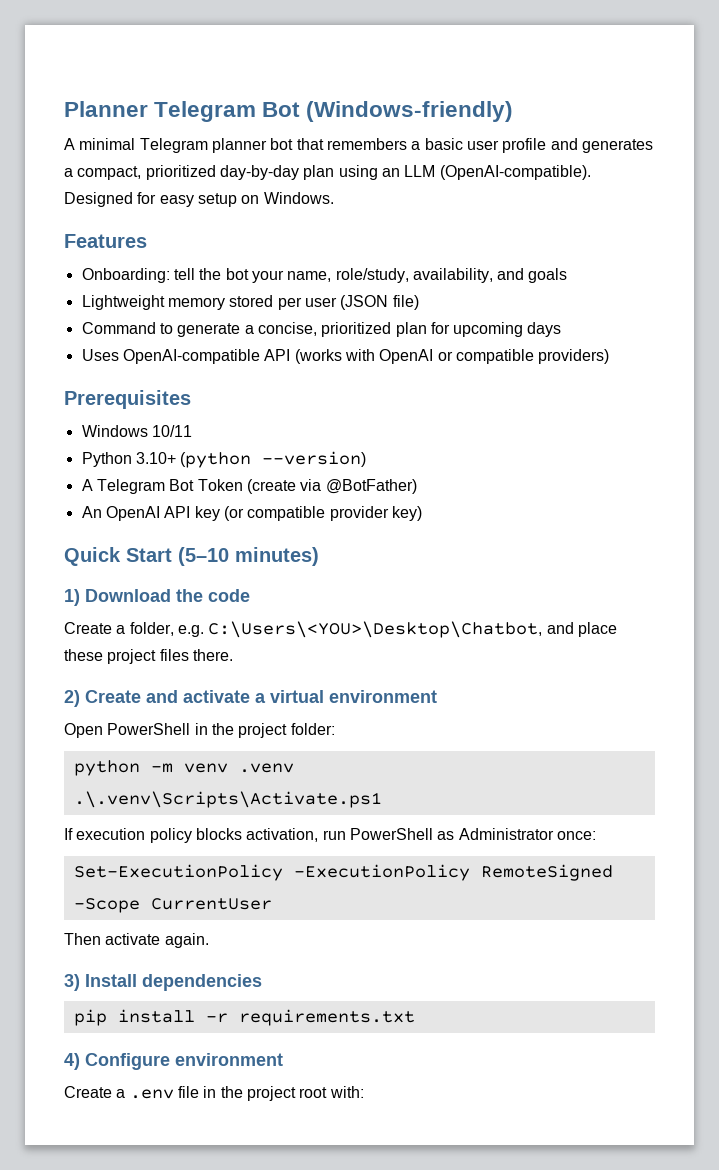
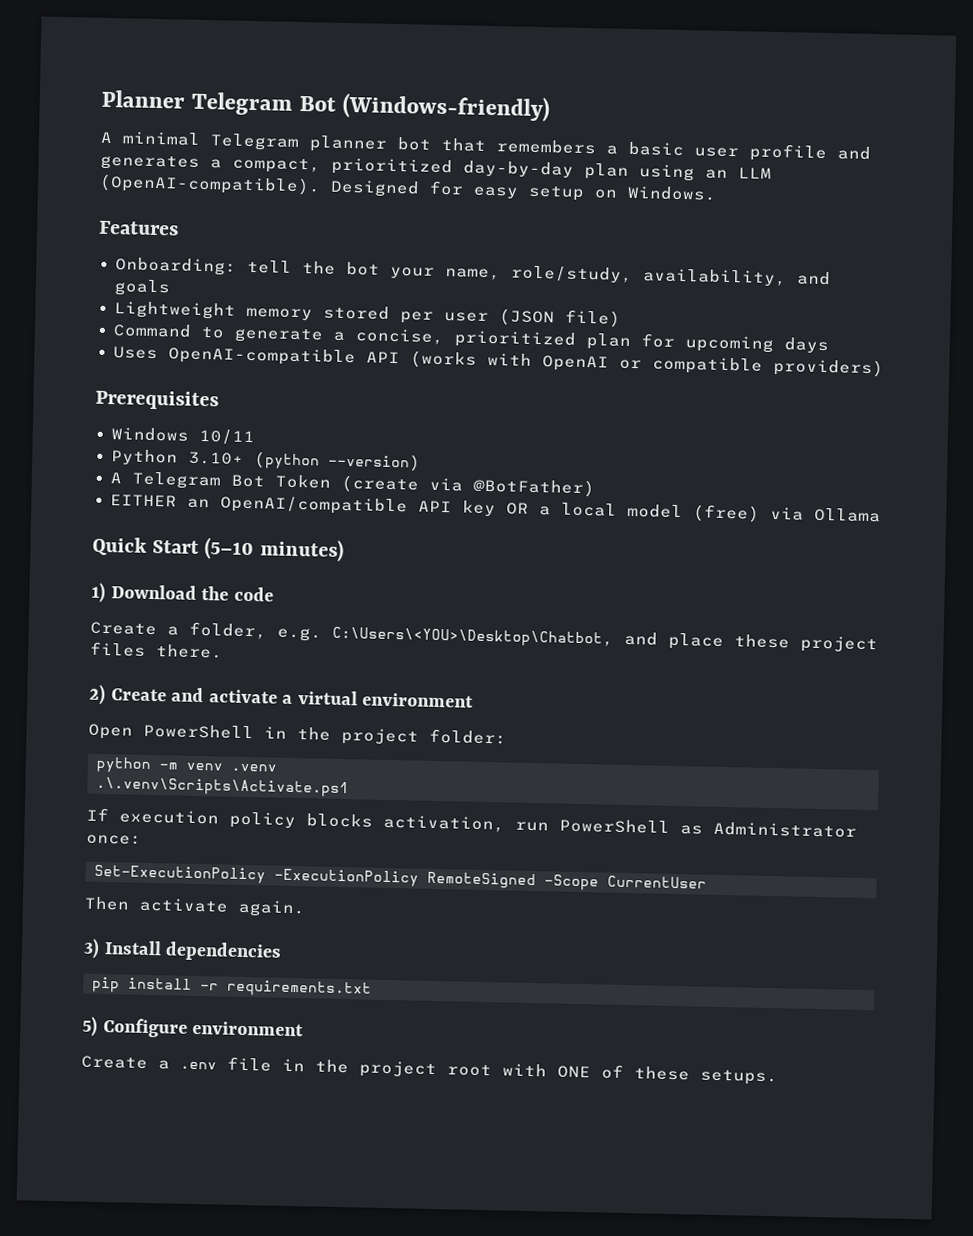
- An OpenAI API key (or compatible provider key)
+ EITHER an OpenAI/compatible API key OR a local model (free) via Ollama
- 4) Configure environment
+ 5) Configure environment
- Create a .env file in the project root with:
+ Create a .env file in the project root with ONE of these setups.

